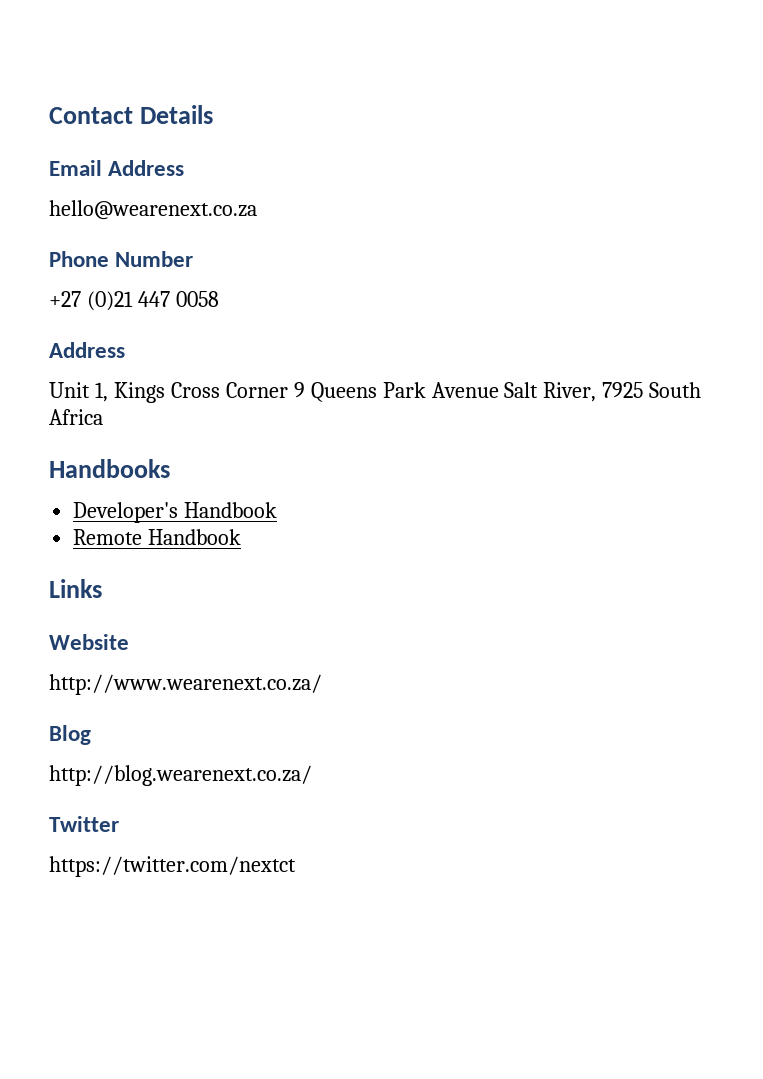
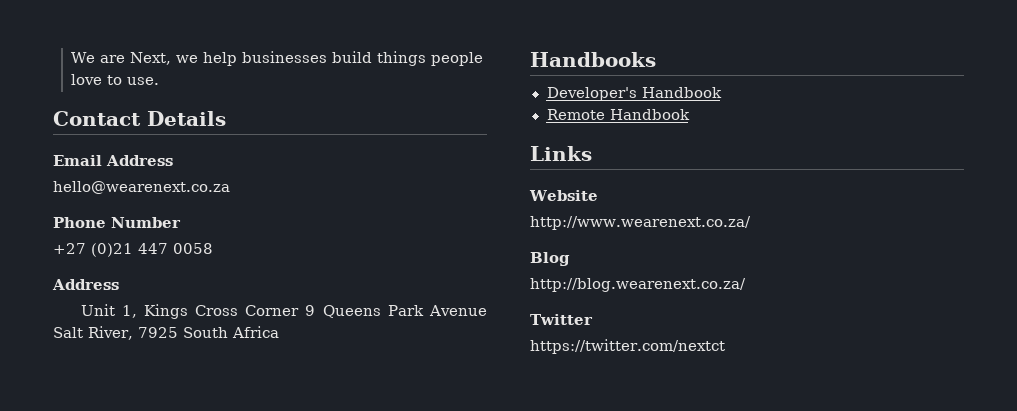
+ We are Next, we help businesses build things people love to use.

